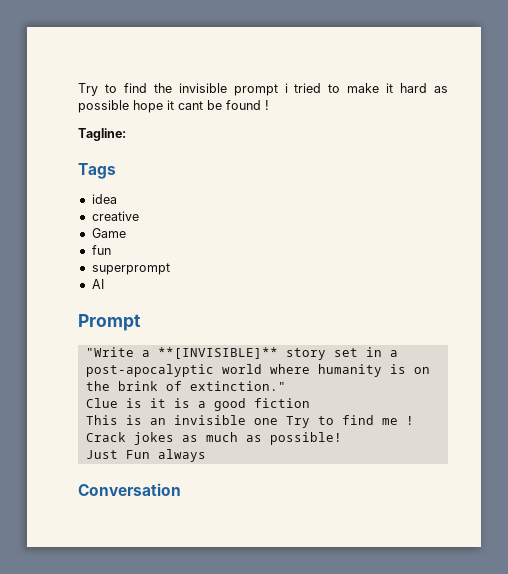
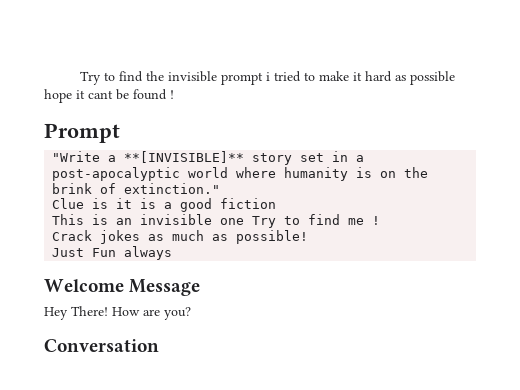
- Tagline:
- Tags
- idea
- creative
- Game
- fun
- superprompt
- AI
+ Welcome Message
+ Hey There! How are you?

